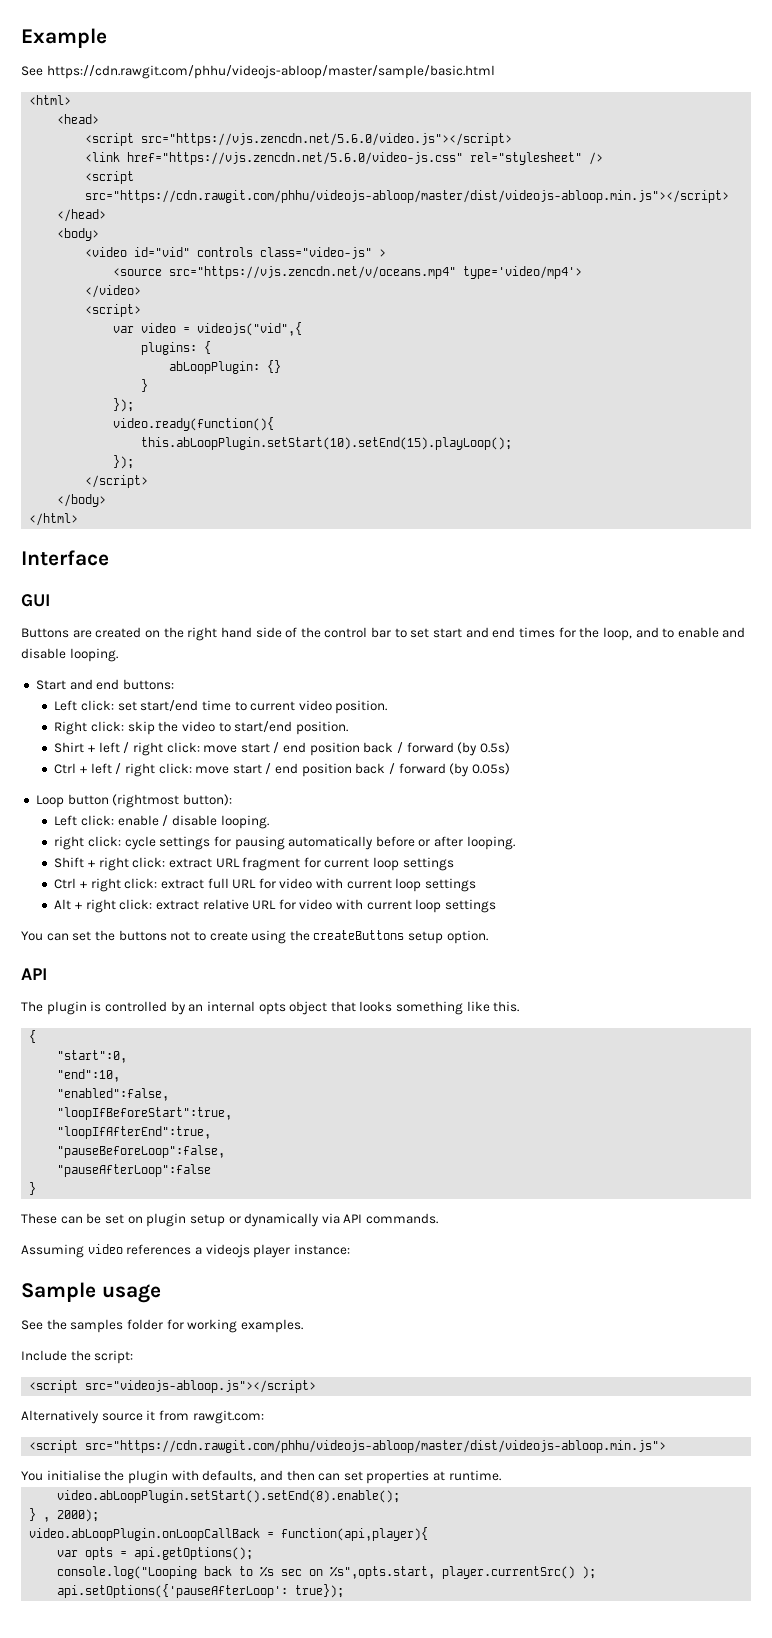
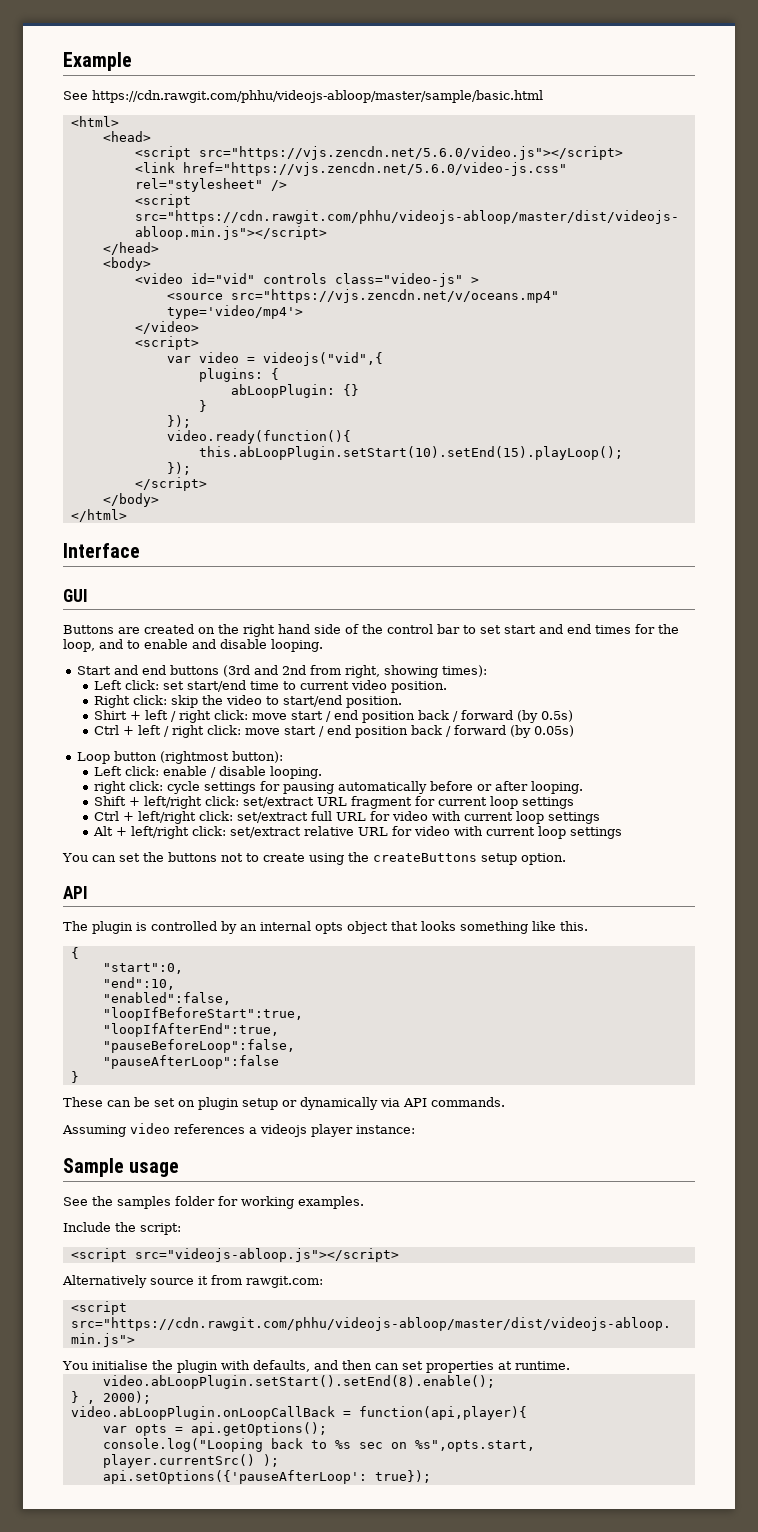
- Start and end buttons:
+ Start and end buttons (3rd and 2nd from right, showing times):
- Shift + right click: extract URL fragment for current loop settings
+ Shift + left/right click: set/extract URL fragment for current loop settings
- Ctrl + right click: extract full URL for video with current loop settings
+ Ctrl + left/right click: set/extract full URL for video with current loop settings
- Alt + right click: extract relative URL for video with current loop settings
+ Alt + left/right click: set/extract relative URL for video with current loop settings

